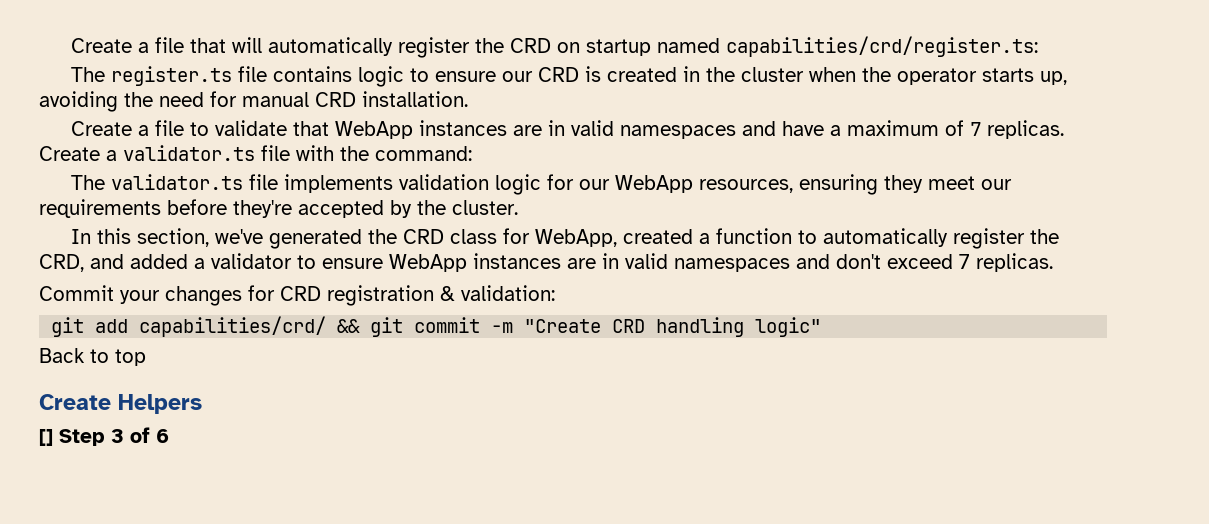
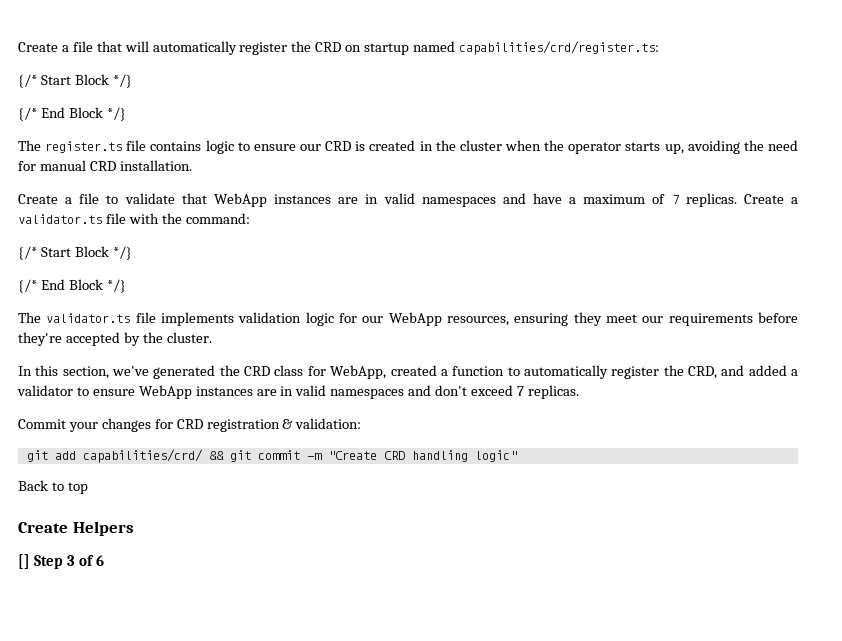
  Create a file that will automatically register the CRD on startup named capabilities/crd/register.ts:
+ {/* Start Block */}
+ {/* End Block */}
  Create a validator.ts file with the command:
+ {/* Start Block */}
+ {/* End Block */}

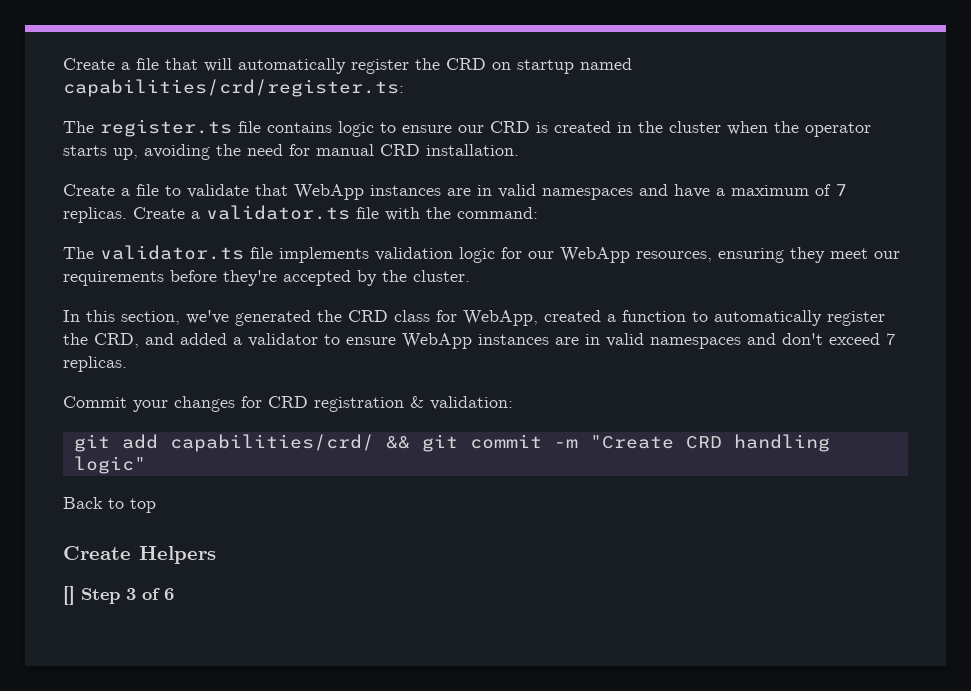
  Create a file that will automatically register the CRD on startup named capabilities/crd/register.ts:
- {/* Start Block */}
- {/* End Block */}
  Create a validator.ts file with the command:
- {/* Start Block */}
- {/* End Block */}

